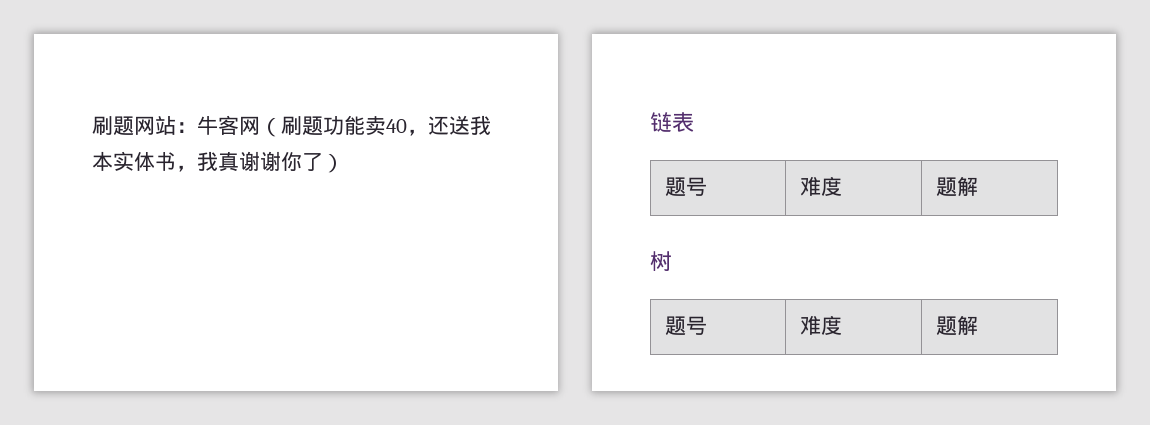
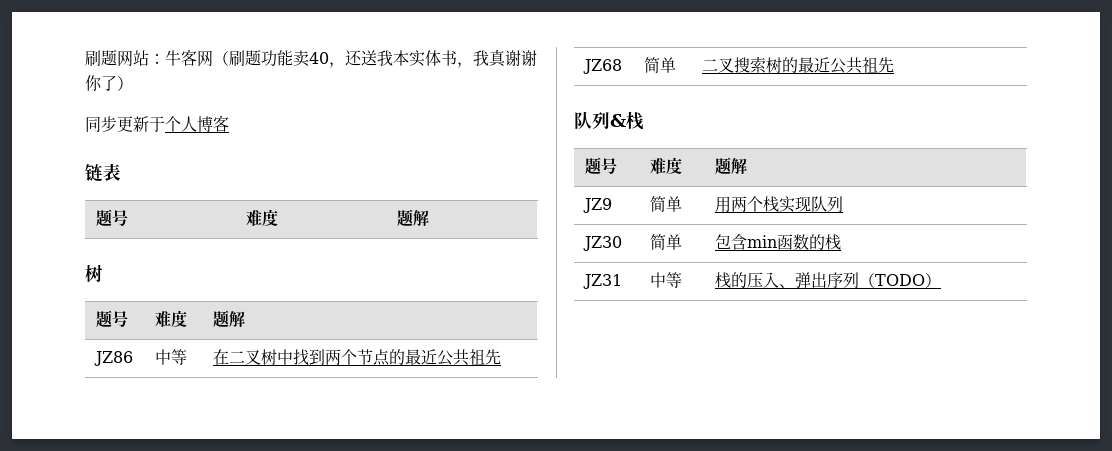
+ 同步更新于个人博客
+ JZ86 | 中等 | 在二叉树中找到两个节点的最近公共祖先
+ JZ68 | 简单 | 二叉搜索树的最近公共祖先
+ 队列&栈
+ 题号 | 难度 | 题解
+ JZ9 | 简单 | 用两个栈实现队列
+ JZ30 | 简单 | 包含min函数的栈
+ JZ31 | 中等 | 栈的压入、弹出序列（TODO）

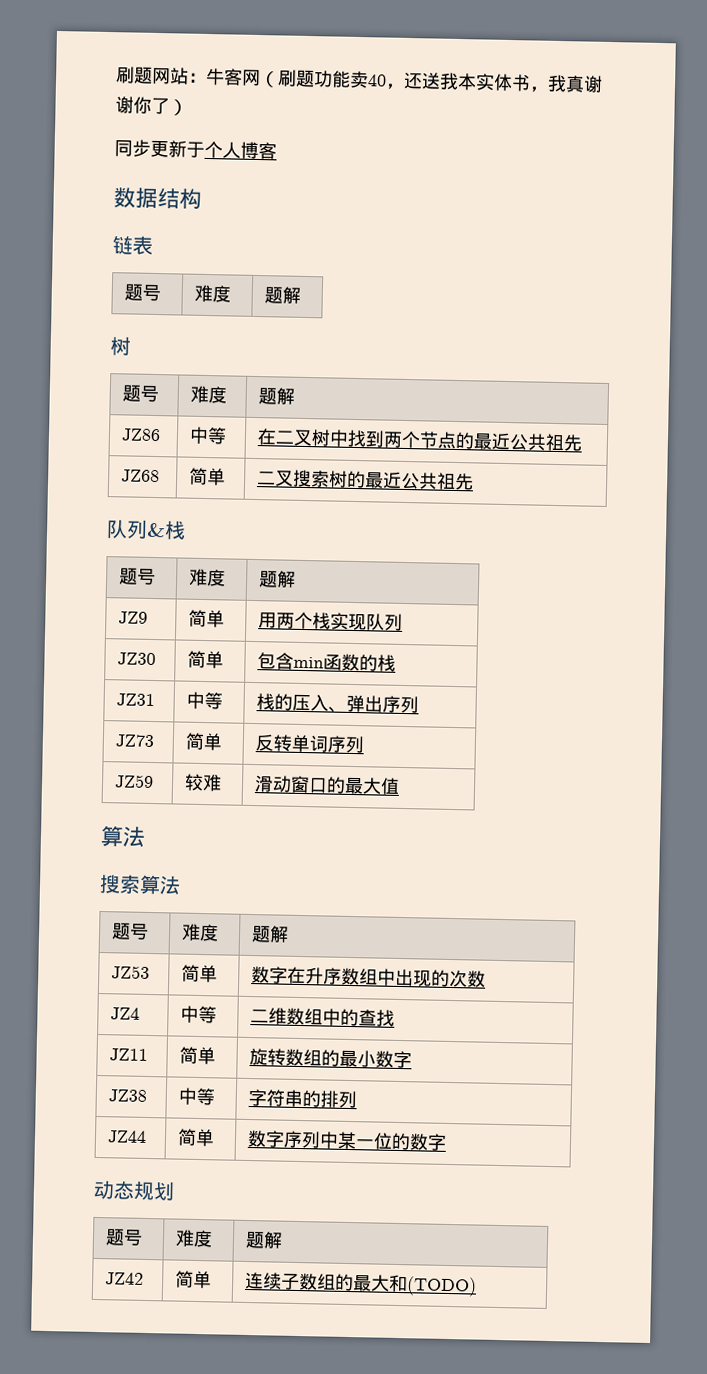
+ 数据结构
- JZ31 | 中等 | 栈的压入、弹出序列（TODO）
+ JZ31 | 中等 | 栈的压入、弹出序列
+ JZ73 | 简单 | 反转单词序列
+ JZ59 | 较难 | 滑动窗口的最大值
+ 算法
+ 搜索算法
+ 题号 | 难度 | 题解
+ JZ53 | 简单 | 数字在升序数组中出现的次数
+ JZ4 | 中等 | 二维数组中的查找
+ JZ11 | 简单 | 旋转数组的最小数字
+ JZ38 | 中等 | 字符串的排列
+ JZ44 | 简单 | 数字序列中某一位的数字
+ 动态规划
+ 题号 | 难度 | 题解
+ JZ42 | 简单 | 连续子数组的最大和(TODO)

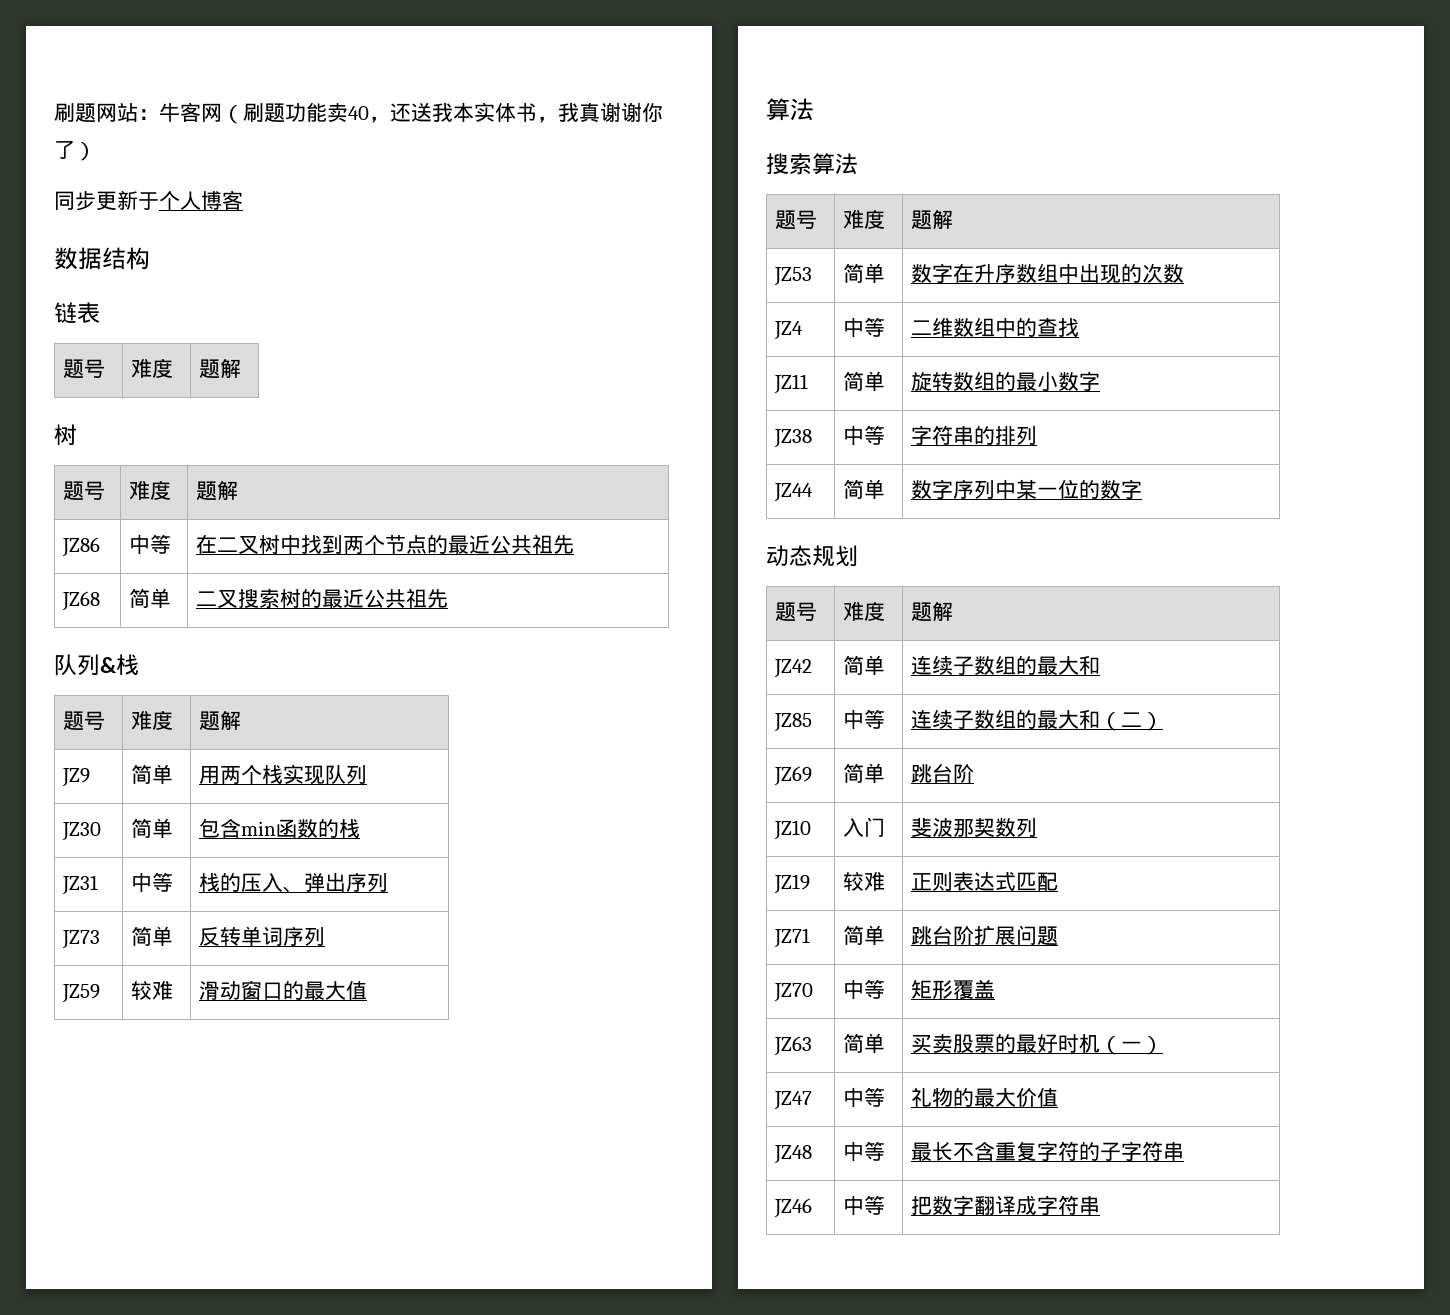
- JZ42 | 简单 | 连续子数组的最大和(TODO)
+ JZ42 | 简单 | 连续子数组的最大和
+ JZ85 | 中等 | 连续子数组的最大和（二）
+ JZ69 | 简单 | 跳台阶
+ JZ10 | 入门 | 斐波那契数列
+ JZ19 | 较难 | 正则表达式匹配
+ JZ71 | 简单 | 跳台阶扩展问题
+ JZ70 | 中等 | 矩形覆盖
+ JZ63 | 简单 | 买卖股票的最好时机（一）
+ JZ47 | 中等 | 礼物的最大价值
+ JZ48 | 中等 | 最长不含重复字符的子字符串
+ JZ46 | 中等 | 把数字翻译成字符串

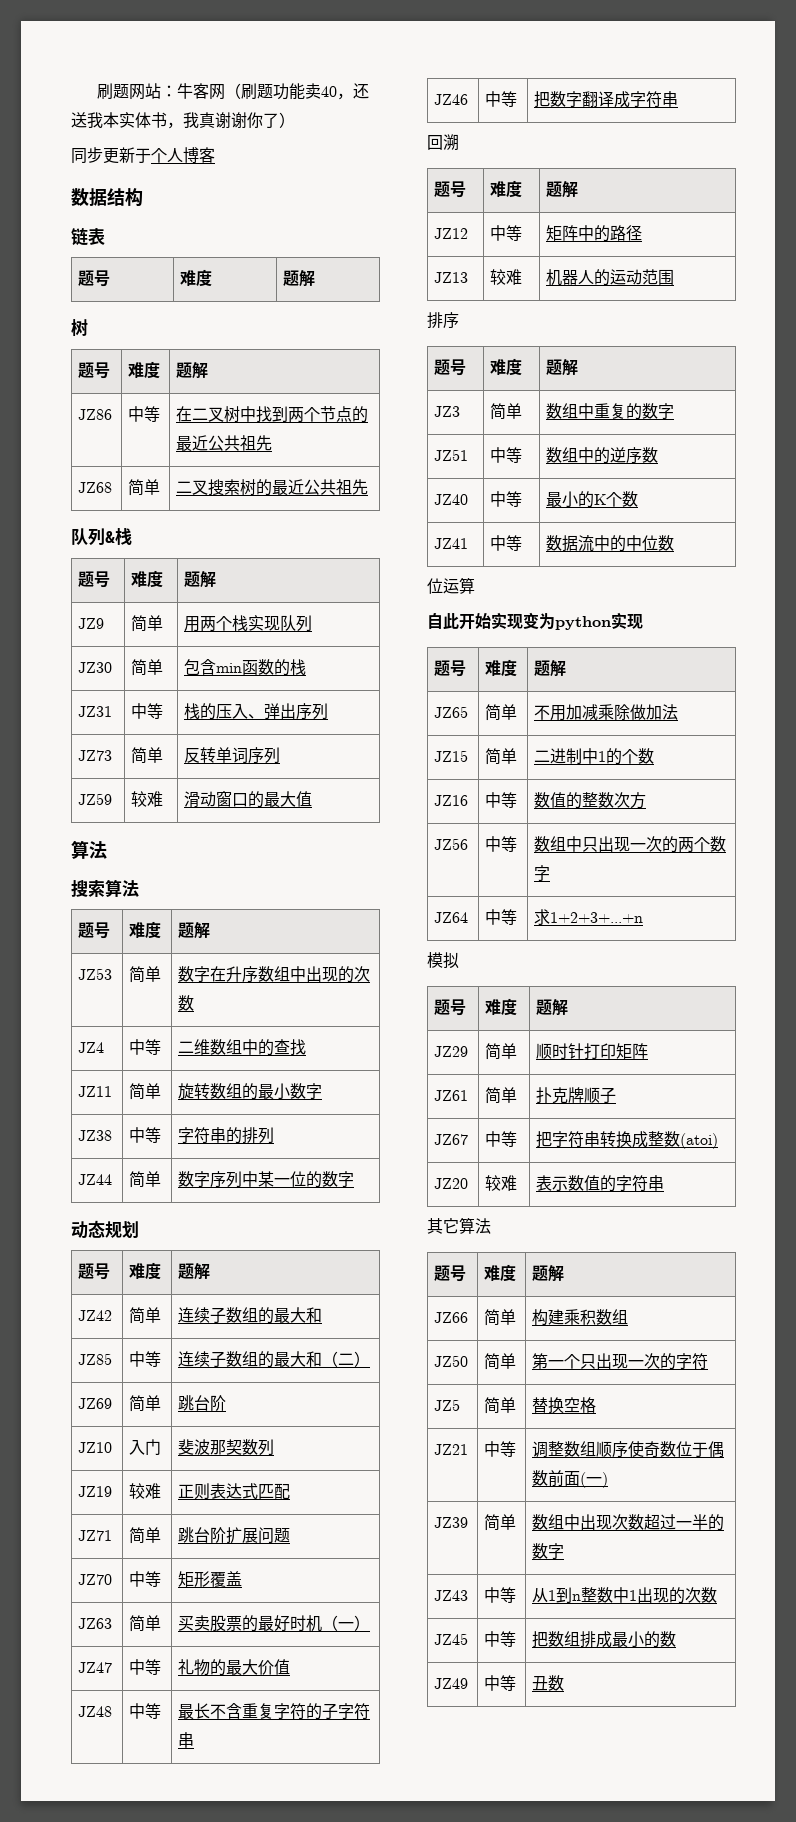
+ 回溯
+ 题号 | 难度 | 题解
+ JZ12 | 中等 | 矩阵中的路径
+ JZ13 | 较难 | 机器人的运动范围
+ 排序
+ 题号 | 难度 | 题解
+ JZ3 | 简单 | 数组中重复的数字
+ JZ51 | 中等 | 数组中的逆序数
+ JZ40 | 中等 | 最小的K个数
+ JZ41 | 中等 | 数据流中的中位数
+ 位运算
+ 自此开始实现变为python实现
+ 题号 | 难度 | 题解
+ JZ65 | 简单 | 不用加减乘除做加法
+ JZ15 | 简单 | 二进制中1的个数
+ JZ16 | 中等 | 数值的整数次方
+ JZ56 | 中等 | 数组中只出现一次的两个数字
+ JZ64 | 中等 | 求1+2+3+...+n
+ 模拟
+ 题号 | 难度 | 题解
+ JZ29 | 简单 | 顺时针打印矩阵
+ JZ61 | 简单 | 扑克牌顺子
+ JZ67 | 中等 | 把字符串转换成整数(atoi)
+ JZ20 | 较难 | 表示数值的字符串
+ 其它算法
+ 题号 | 难度 | 题解
+ JZ66 | 简单 | 构建乘积数组
+ JZ50 | 简单 | 第一个只出现一次的字符
+ JZ5 | 简单 | 替换空格
+ JZ21 | 中等 | 调整数组顺序使奇数位于偶数前面(一)
+ JZ39 | 简单 | 数组中出现次数超过一半的数字
+ JZ43 | 中等 | 从1到n整数中1出现的次数
+ JZ45 | 中等 | 把数组排成最小的数
+ JZ49 | 中等 | 丑数

